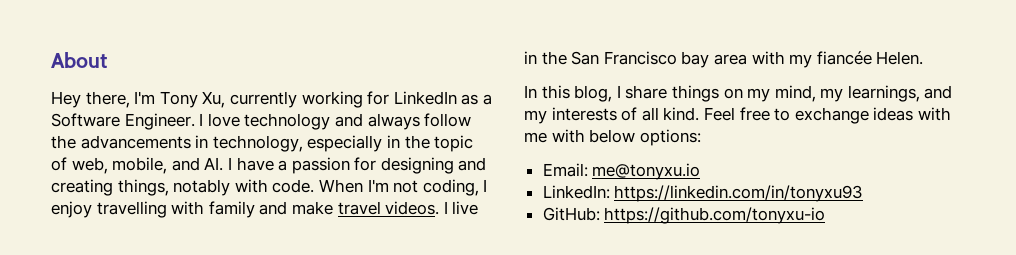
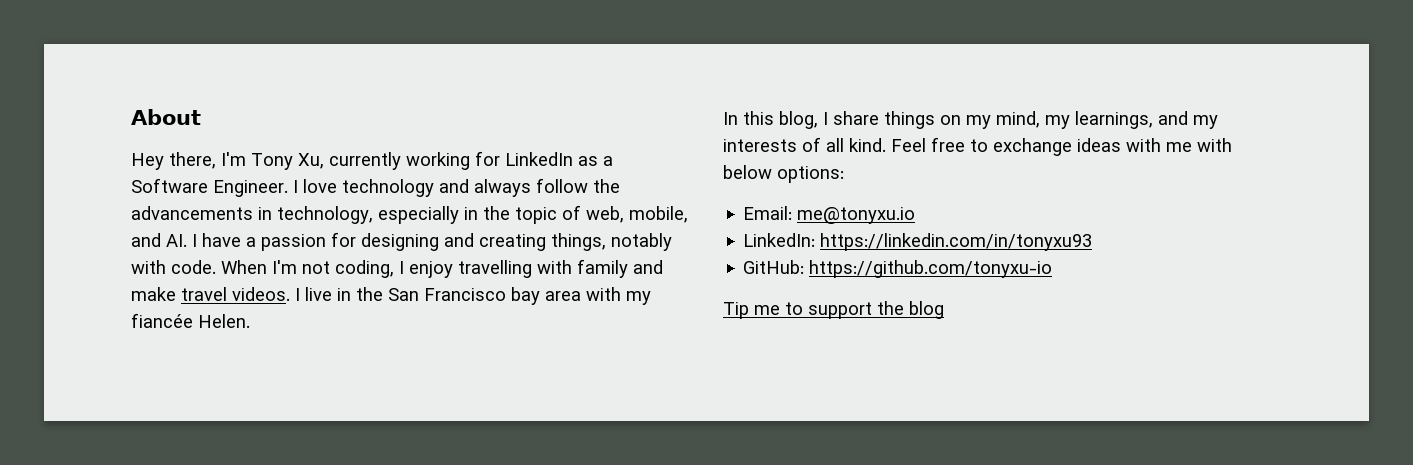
+ Tip me to support the blog

